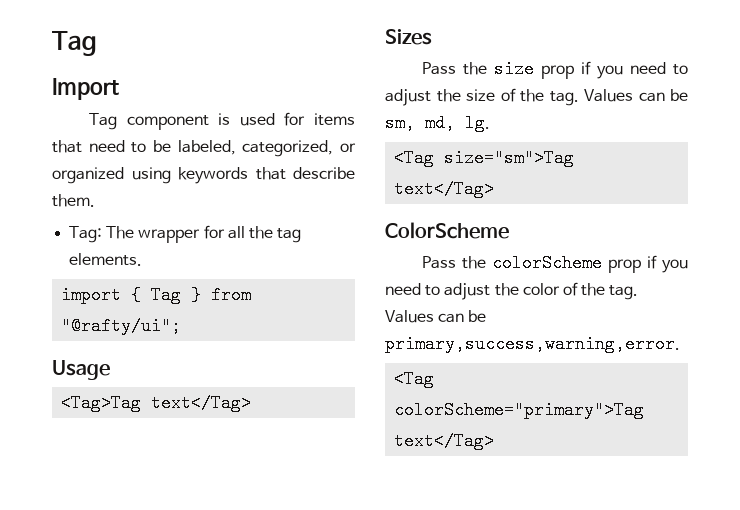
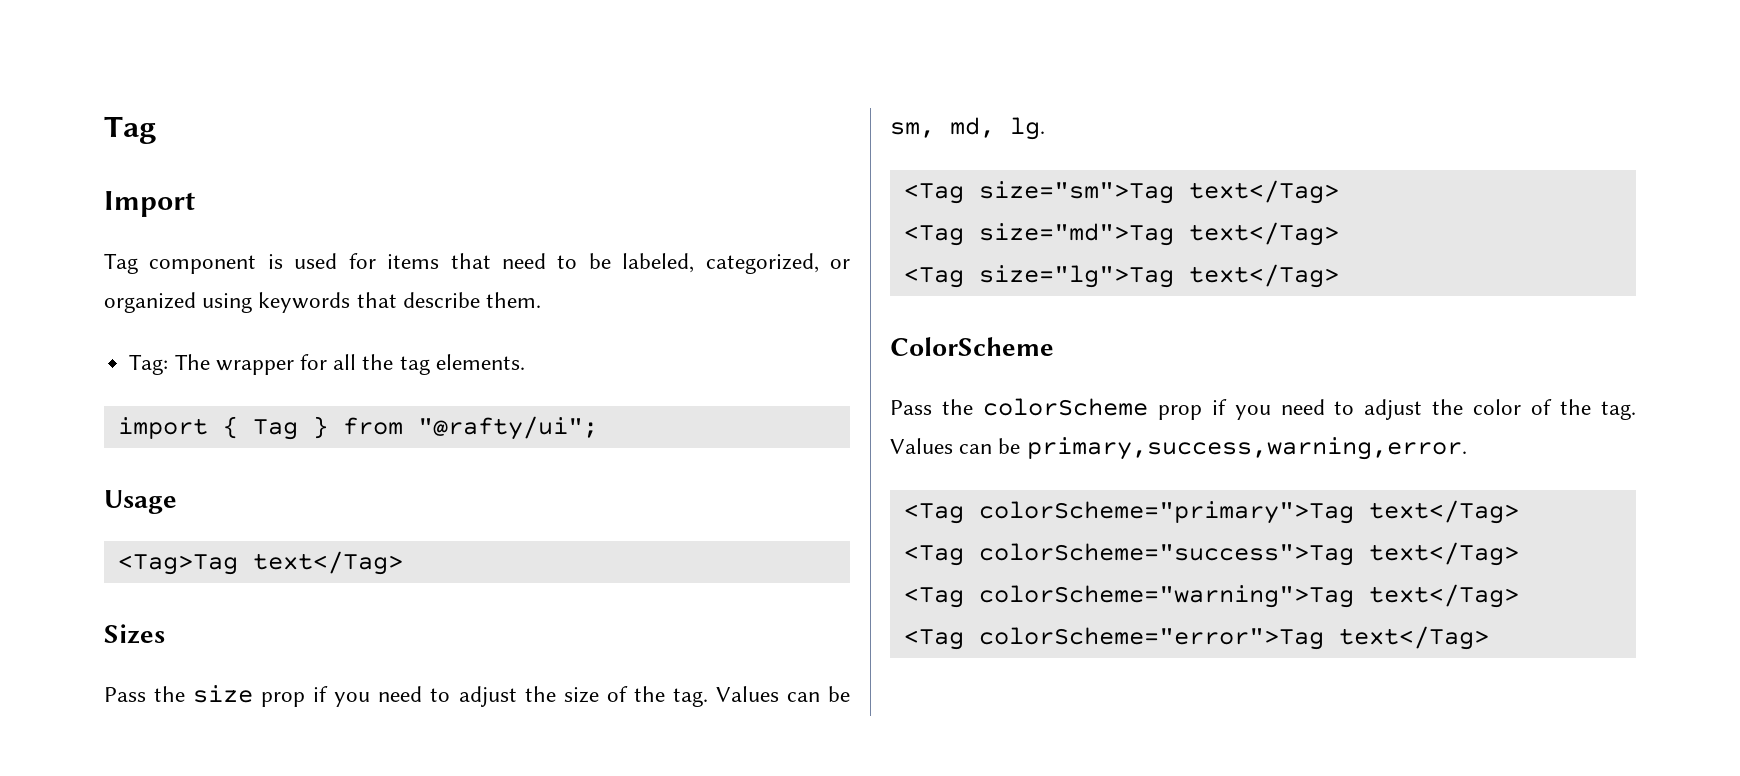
+ <Tag size="md">Tag text</Tag>
+ <Tag size="lg">Tag text</Tag>
+ <Tag colorScheme="success">Tag text</Tag>
+ <Tag colorScheme="warning">Tag text</Tag>
+ <Tag colorScheme="error">Tag text</Tag>

